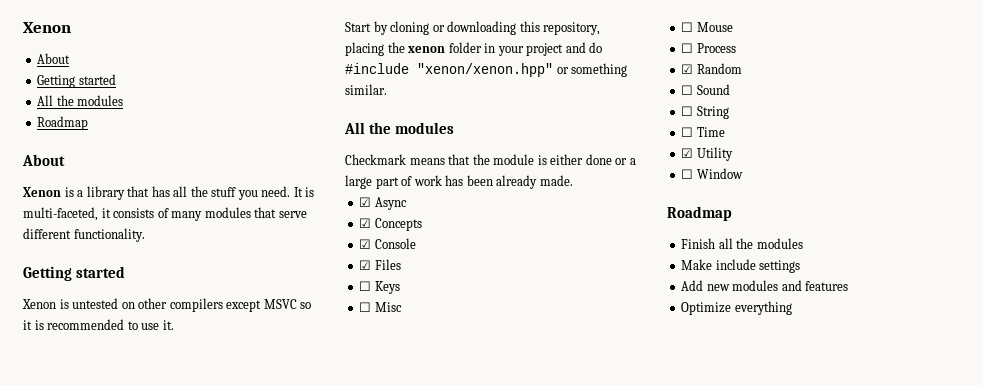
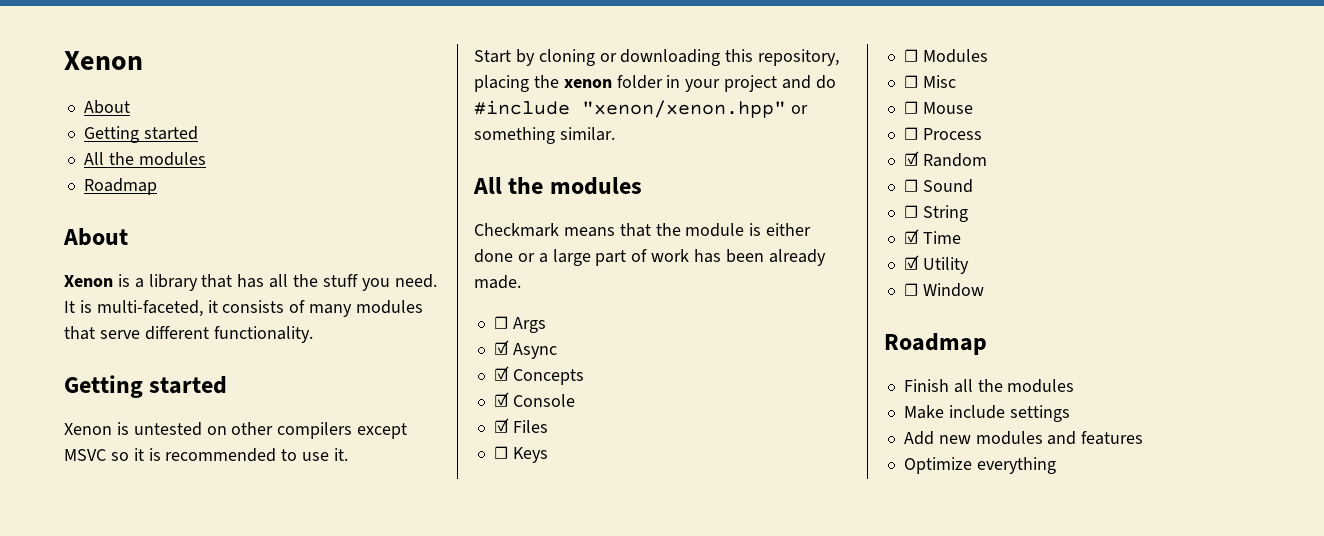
+ ☐ Args
+ ☐ Modules
- ☐ Time
+ ☑ Time

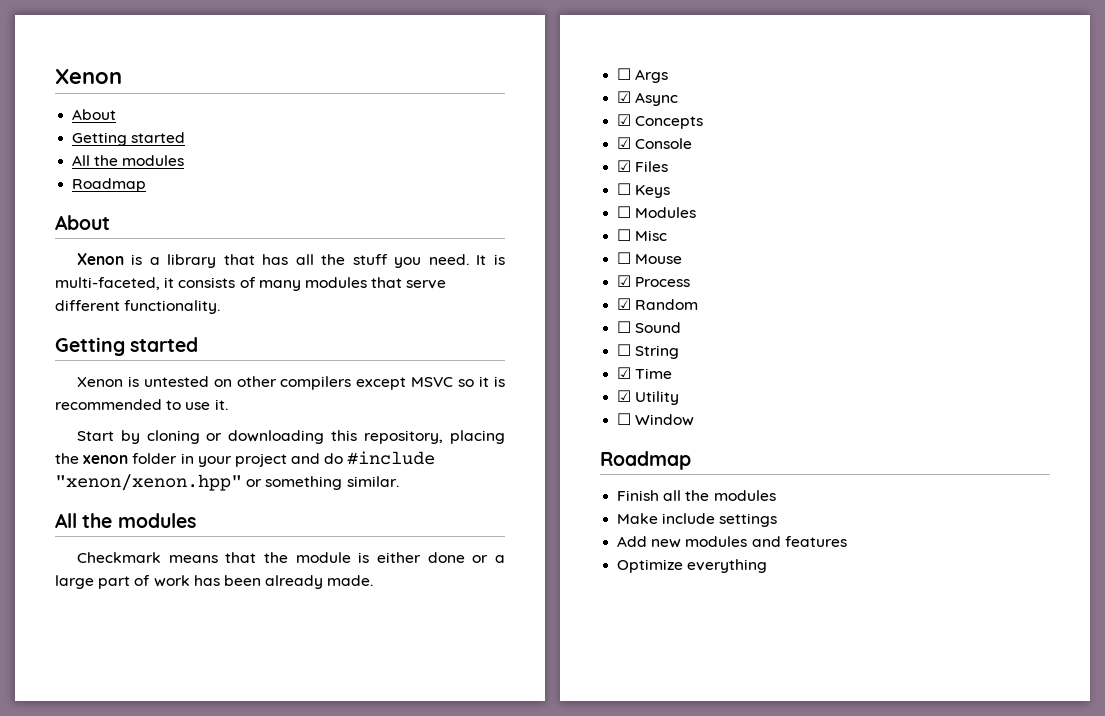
- ☐ Process
+ ☑ Process

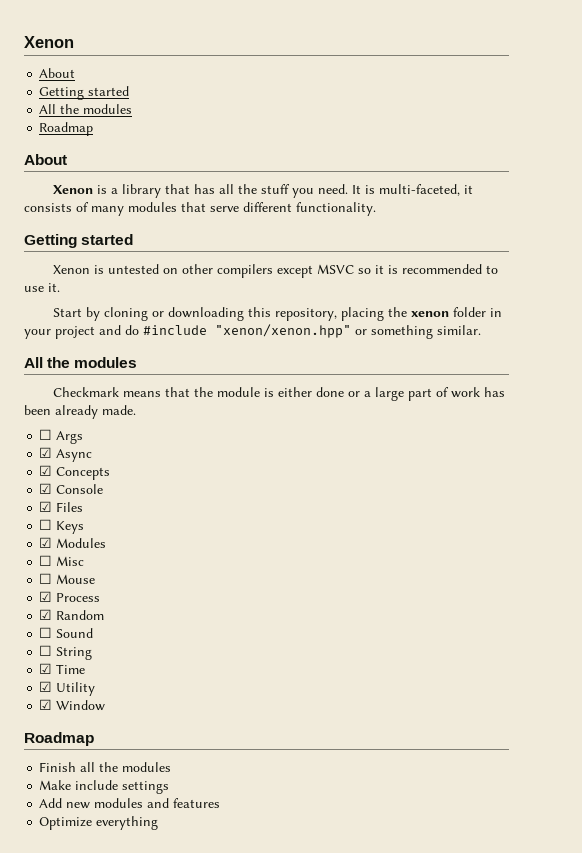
- ☐ Modules
+ ☑ Modules
- ☐ Window
+ ☑ Window

